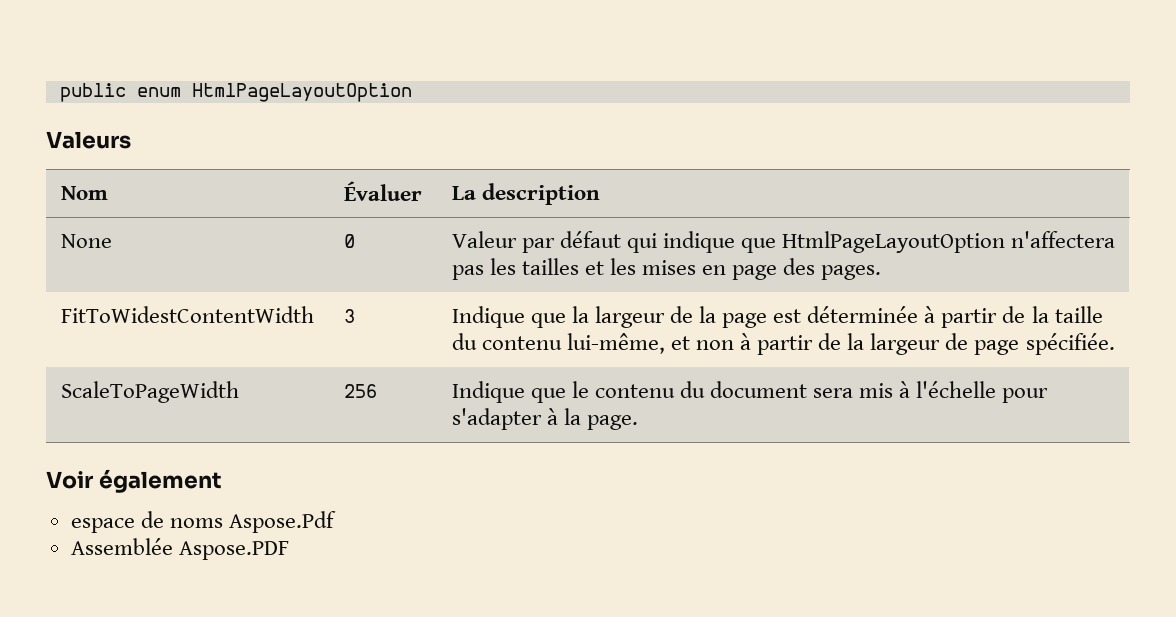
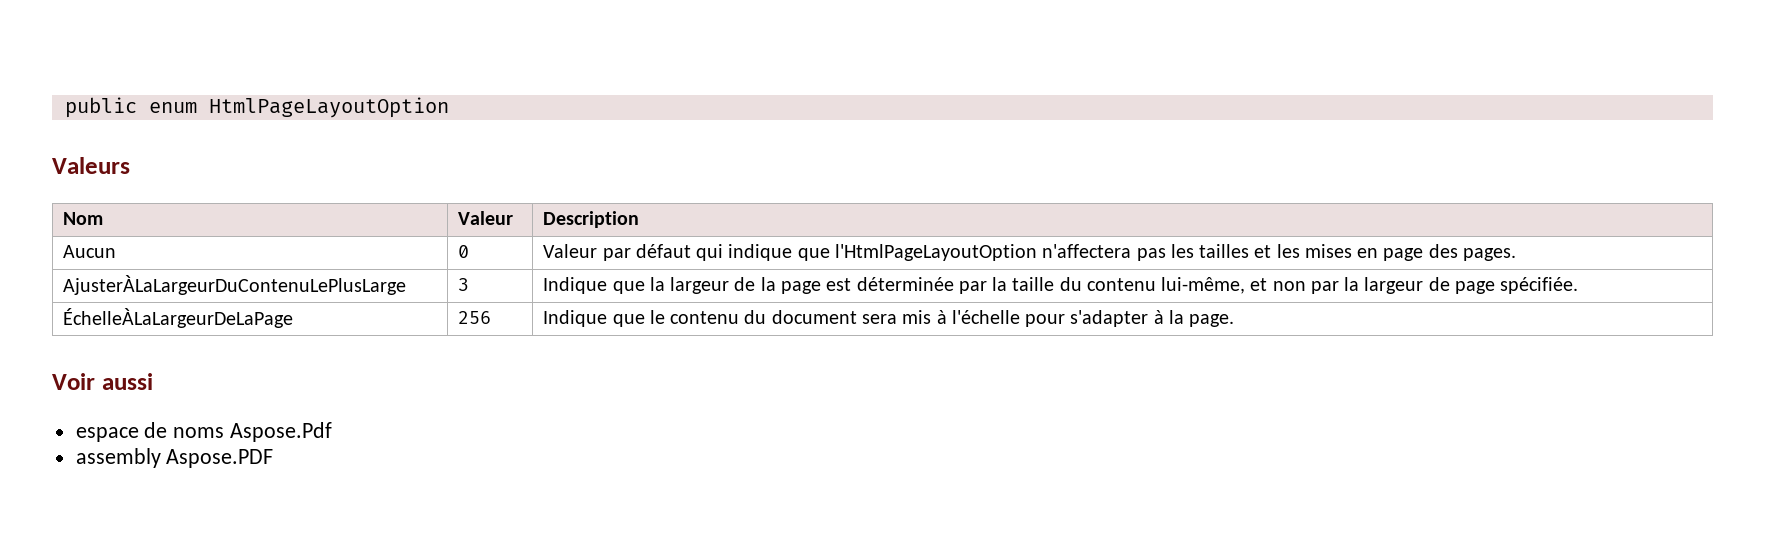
- Nom | Évaluer | La description
- None | 0 | Valeur par défaut qui indique que HtmlPageLayoutOption n'affectera pas les tailles et les mises en page des pages.
+ Nom | Valeur | Description
+ Aucun | 0 | Valeur par défaut qui indique que l'HtmlPageLayoutOption n'affectera pas les tailles et les mises en page des pages.
- FitToWidestContentWidth | 3 | Indique que la largeur de la page est déterminée à partir de la taille du contenu lui-même, et non à partir de la largeur de page spécifiée.
+ AjusterÀLaLargeurDuContenuLePlusLarge | 3 | Indique que la largeur de la page est déterminée par la taille du contenu lui-même, et non par la largeur de page spécifiée.
- ScaleToPageWidth | 256 | Indique que le contenu du document sera mis à l'échelle pour s'adapter à la page.
+ ÉchelleÀLaLargeurDeLaPage | 256 | Indique que le contenu du document sera mis à l'échelle pour s'adapter à la page.
- Voir également
+ Voir aussi
- Assemblée Aspose.PDF
+ assembly Aspose.PDF

